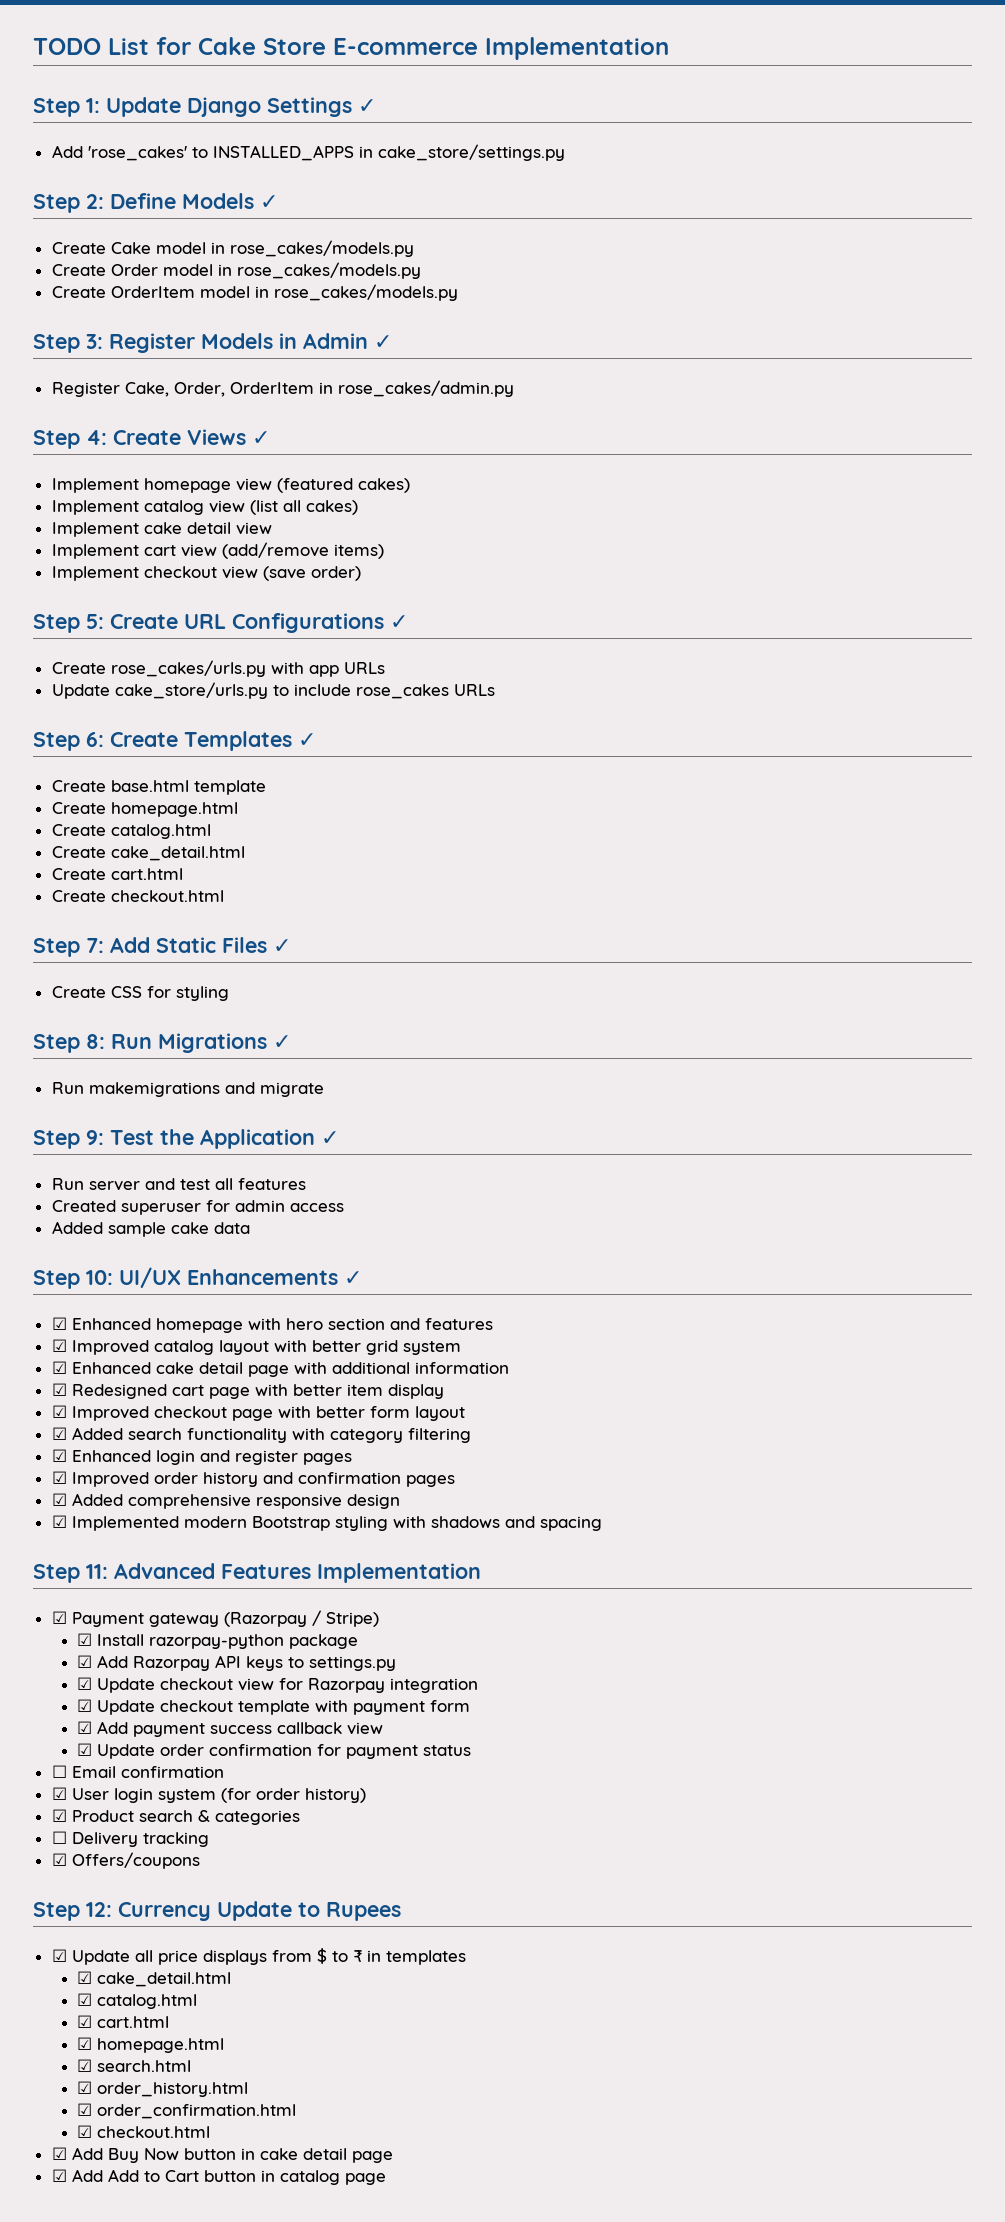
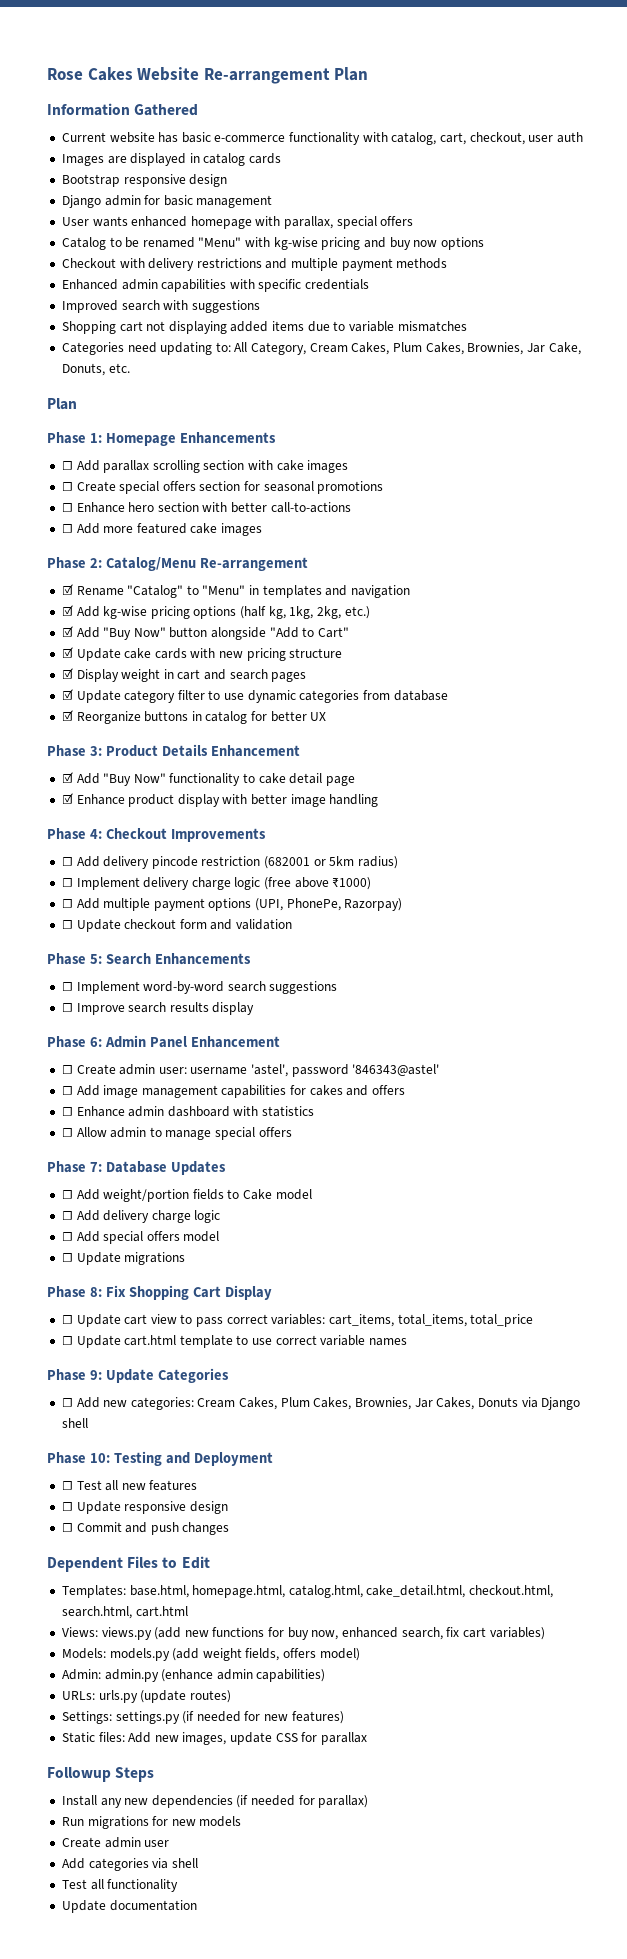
- TODO List for Cake Store E-commerce Implementation
- Step 1: Update Django Settings ✓
- Add 'rose_cakes' to INSTALLED_APPS in cake_store/settings.py
- Step 2: Define Models ✓
- Create Cake model in rose_cakes/models.py
- Create Order model in rose_cakes/models.py
- Create OrderItem model in rose_cakes/models.py
- Step 3: Register Models in Admin ✓
- Register Cake, Order, OrderItem in rose_cakes/admin.py
- Step 4: Create Views ✓
- Implement homepage view (featured cakes)
- Implement catalog view (list all cakes)
- Implement cake detail view
- Implement cart view (add/remove items)
- Implement checkout view (save order)
- Step 5: Create URL Configurations ✓
- Create rose_cakes/urls.py with app URLs
- Update cake_store/urls.py to include rose_cakes URLs
- Step 6: Create Templates ✓
- Create base.html template
- Create homepage.html
- Create catalog.html
- Create cake_detail.html
- Create cart.html
- Create checkout.html
- Step 7: Add Static Files ✓
- Create CSS for styling
- Step 8: Run Migrations ✓
- Run makemigrations and migrate
- Step 9: Test the Application ✓
- Run server and test all features
- Created superuser for admin access
- Added sample cake data
- Step 10: UI/UX Enhancements ✓
- ☑ Enhanced homepage with hero section and features
- ☑ Improved catalog layout with better grid system
- ☑ Enhanced cake detail page with additional information
- ☑ Redesigned cart page with better item display
- ☑ Improved checkout page with better form layout
- ☑ Added search functionality with category filtering
- ☑ Enhanced login and register pages
- ☑ Improved order history and confirmation pages
- ☑ Added comprehensive responsive design
- ☑ Implemented modern Bootstrap styling with shadows and spacing
- Step 11: Advanced Features Implementation
- ☑ Payment gateway (Razorpay / Stripe)
- ☑ Install razorpay-python package
- ☑ Add Razorpay API keys to settings.py
- ☑ Update checkout view for Razorpay integration
- ☑ Update checkout template with payment form
- ☑ Add payment success callback view
- ☑ Update order confirmation for payment status
- ☐ Email confirmation
- ☑ User login system (for order history)
- ☑ Product search & categories
- ☐ Delivery tracking
- ☑ Offers/coupons
- Step 12: Currency Update to Rupees
- ☑ Update all price displays from $ to ₹ in templates
- ☑ cake_detail.html
- ☑ catalog.html
- ☑ cart.html
- ☑ homepage.html
- ☑ search.html
- ☑ order_history.html
- ☑ order_confirmation.html
- ☑ checkout.html
- ☑ Add Buy Now button in cake detail page
- ☑ Add Add to Cart button in catalog page
+ Rose Cakes Website Re-arrangement Plan
+ Information Gathered
+ Current website has basic e-commerce functionality with catalog, cart, checkout, user auth
+ Images are displayed in catalog cards
+ Bootstrap responsive design
+ Django admin for basic management
+ User wants enhanced homepage with parallax, special offers
+ Catalog to be renamed "Menu" with kg-wise pricing and buy now options
+ Checkout with delivery restrictions and multiple payment methods
+ Enhanced admin capabilities with specific credentials
+ Improved search with suggestions
+ Shopping cart not displaying added items due to variable mismatches
+ Categories need updating to: All Category, Cream Cakes, Plum Cakes, Brownies, Jar Cake, Donuts, etc.
+ Plan
+ Phase 1: Homepage Enhancements
+ ☐ Add parallax scrolling section with cake images
+ ☐ Create special offers section for seasonal promotions
+ ☐ Enhance hero section with better call-to-actions
+ ☐ Add more featured cake images
+ Phase 2: Catalog/Menu Re-arrangement
+ ☑ Rename "Catalog" to "Menu" in templates and navigation
+ ☑ Add kg-wise pricing options (half kg, 1kg, 2kg, etc.)
+ ☑ Add "Buy Now" button alongside "Add to Cart"
+ ☑ Update cake cards with new pricing structure
+ ☑ Display weight in cart and search pages
+ ☑ Update category filter to use dynamic categories from database
+ ☑ Reorganize buttons in catalog for better UX
+ Phase 3: Product Details Enhancement
+ ☑ Add "Buy Now" functionality to cake detail page
+ ☑ Enhance product display with better image handling
+ Phase 4: Checkout Improvements
+ ☐ Add delivery pincode restriction (682001 or 5km radius)
+ ☐ Implement delivery charge logic (free above ₹1000)
+ ☐ Add multiple payment options (UPI, PhonePe, Razorpay)
+ ☐ Update checkout form and validation
+ Phase 5: Search Enhancements
+ ☐ Implement word-by-word search suggestions
+ ☐ Improve search results display
+ Phase 6: Admin Panel Enhancement
+ ☐ Create admin user: username 'astel', password '846343@astel'
+ ☐ Add image management capabilities for cakes and offers
+ ☐ Enhance admin dashboard with statistics
+ ☐ Allow admin to manage special offers
+ Phase 7: Database Updates
+ ☐ Add weight/portion fields to Cake model
+ ☐ Add delivery charge logic
+ ☐ Add special offers model
+ ☐ Update migrations
+ Phase 8: Fix Shopping Cart Display
+ ☐ Update cart view to pass correct variables: cart_items, total_items, total_price
+ ☐ Update cart.html template to use correct variable names
+ Phase 9: Update Categories
+ ☐ Add new categories: Cream Cakes, Plum Cakes, Brownies, Jar Cakes, Donuts via Django shell
+ Phase 10: Testing and Deployment
+ ☐ Test all new features
+ ☐ Update responsive design
+ ☐ Commit and push changes
+ Dependent Files to Edit
+ Templates: base.html, homepage.html, catalog.html, cake_detail.html, checkout.html, search.html, cart.html
+ Views: views.py (add new functions for buy now, enhanced search, fix cart variables)
+ Models: models.py (add weight fields, offers model)
+ Admin: admin.py (enhance admin capabilities)
+ URLs: urls.py (update routes)
+ Settings: settings.py (if needed for new features)
+ Static files: Add new images, update CSS for parallax
+ Followup Steps
+ Install any new dependencies (if needed for parallax)
+ Run migrations for new models
+ Create admin user
+ Add categories via shell
+ Test all functionality
+ Update documentation

